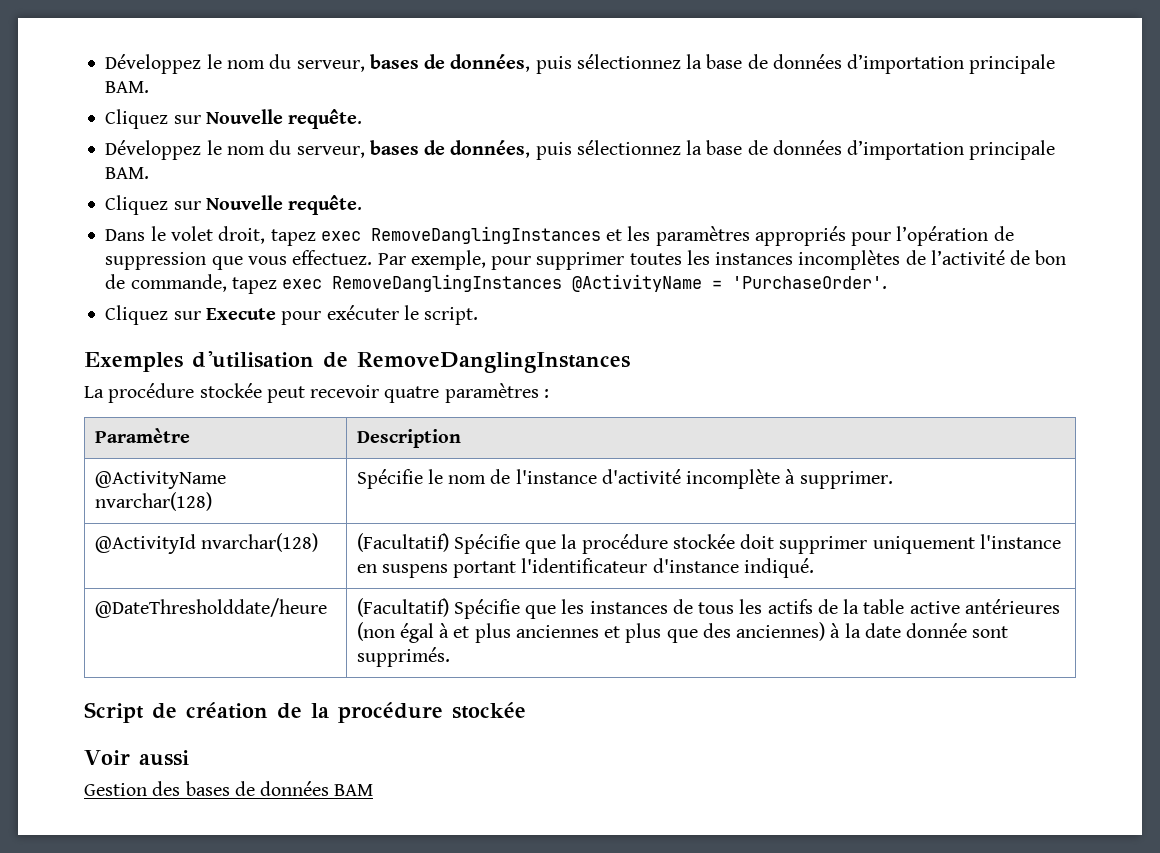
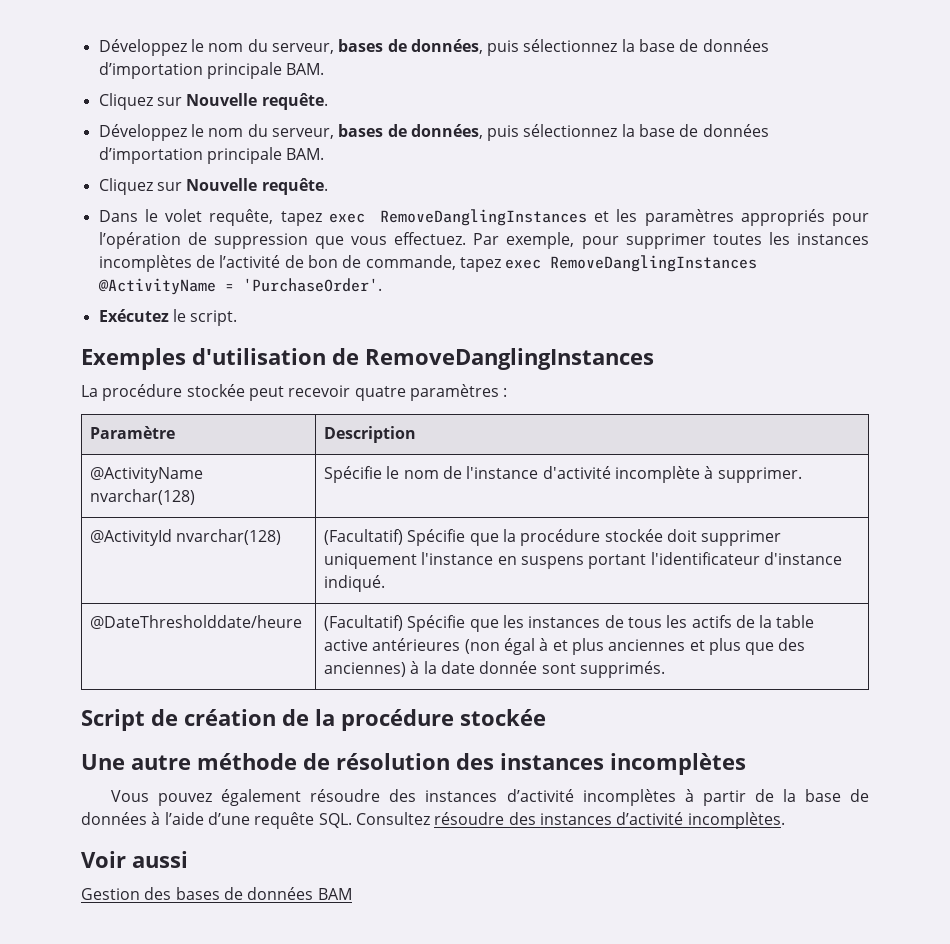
- Dans le volet droit, tapez exec RemoveDanglingInstances et les paramètres appropriés pour l’opération de suppression que vous effectuez.
+ Dans le volet requête, tapez exec RemoveDanglingInstances et les paramètres appropriés pour l’opération de suppression que vous effectuez.
- Cliquez sur Execute pour exécuter le script.
+ Exécutez le script.
+ Une autre méthode de résolution des instances incomplètes
+ Vous pouvez également résoudre des instances d’activité incomplètes à partir de la base de données à l’aide d’une requête SQL. Consultez résoudre des instances d’activité incomplètes.

